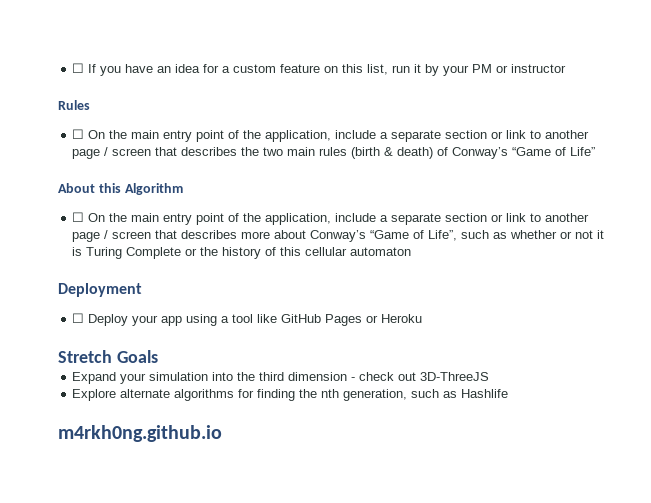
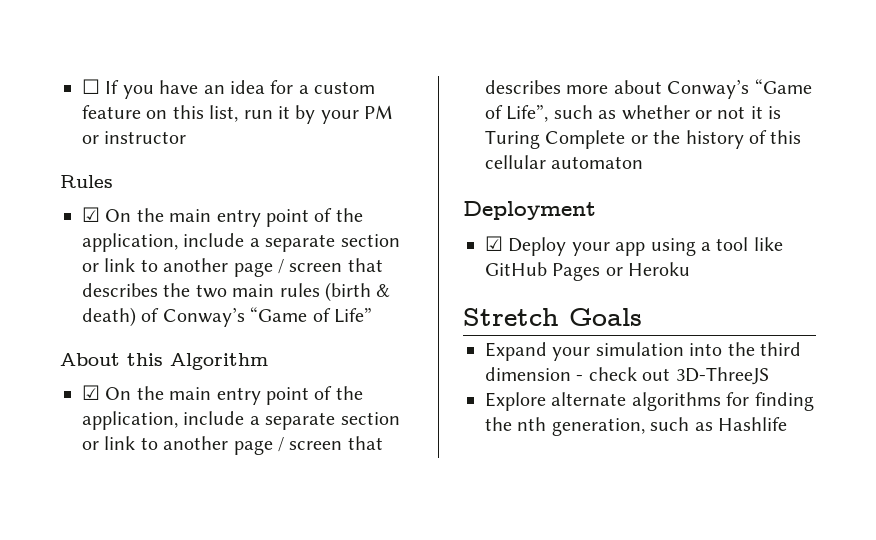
- ☐ On the main entry point of the application, include a separate section or link to another page / screen that describes the two main rules (birth & death) of Conway’s “Game of Life”
+ ☑ On the main entry point of the application, include a separate section or link to another page / screen that describes the two main rules (birth & death) of Conway’s “Game of Life”
- ☐ On the main entry point of the application, include a separate section or link to another page / screen that describes more about Conway’s “Game of Life”, such as whether or not it is Turing Complete or the history of this cellular automaton
+ ☑ On the main entry point of the application, include a separate section or link to another page / screen that describes more about Conway’s “Game of Life”, such as whether or not it is Turing Complete or the history of this cellular automaton
- ☐ Deploy your app using a tool like GitHub Pages or Heroku
+ ☑ Deploy your app using a tool like GitHub Pages or Heroku
- m4rkh0ng.github.io

